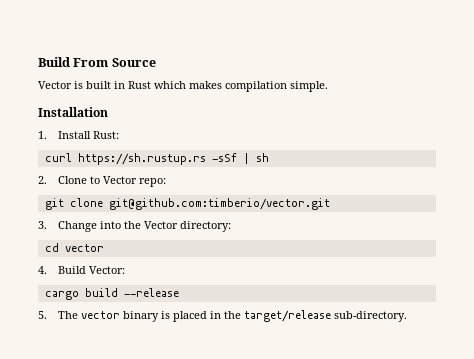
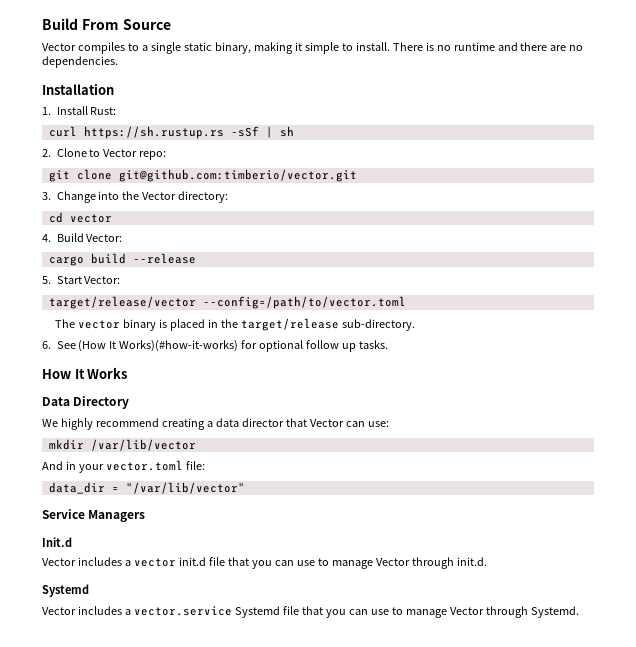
- Vector is built in Rust which makes compilation simple.
+ Vector compiles to a single static binary, making it simple to install. There is no runtime and there are no dependencies.
- 5. The vector binary is placed in the target/release sub-directory.
+ 5. Start Vector:
+ target/release/vector --config=/path/to/vector.toml
+ The vector binary is placed in the target/release sub-directory.
+ 6. See (How It Works)(#how-it-works) for optional follow up tasks.
+ How It Works
+ Data Directory
+ We highly recommend creating a data director that Vector can use:
+ mkdir /var/lib/vector
+ And in your vector.toml file:
+ data_dir = "/var/lib/vector"
+ Service Managers
+ Init.d
+ Vector includes a vector init.d file that you can use to manage Vector through init.d.
+ Systemd
+ Vector includes a vector.service Systemd file that you can use to manage Vector through Systemd.

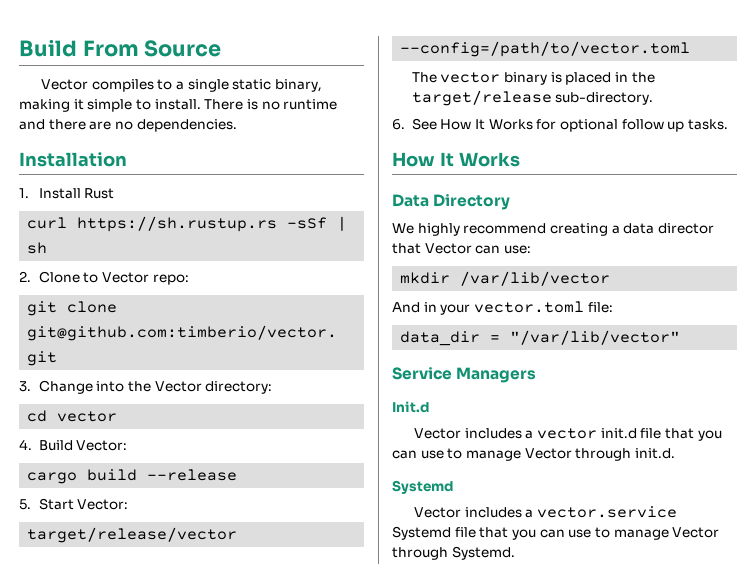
- 1. Install Rust:
+ 1. Install Rust
- 6. See (How It Works)(#how-it-works) for optional follow up tasks.
+ 6. See How It Works for optional follow up tasks.

